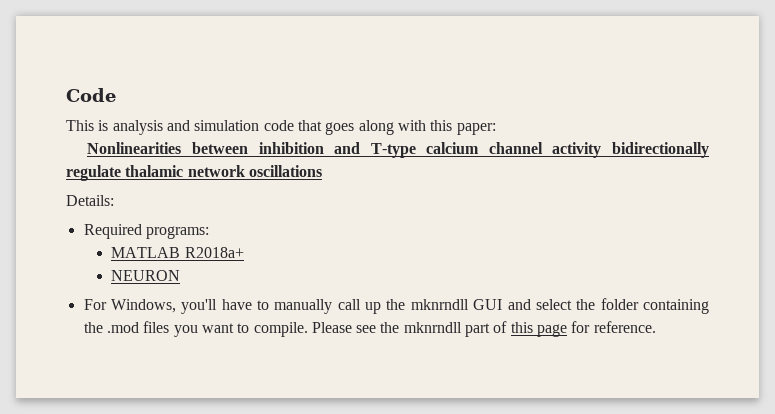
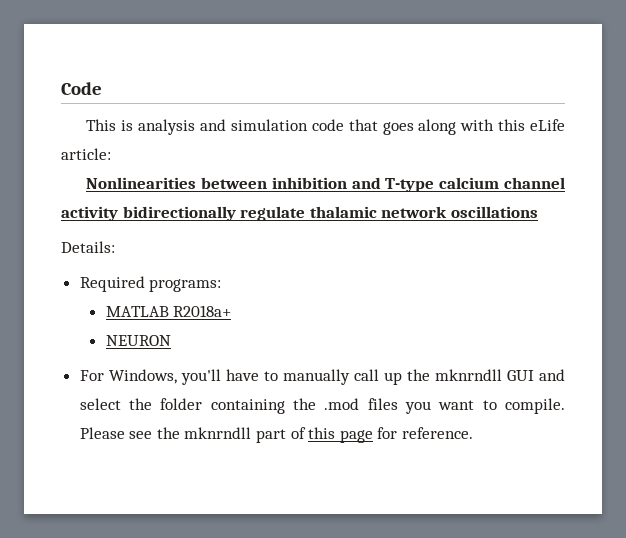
- This is analysis and simulation code that goes along with this paper:
+ This is analysis and simulation code that goes along with this eLife article:

